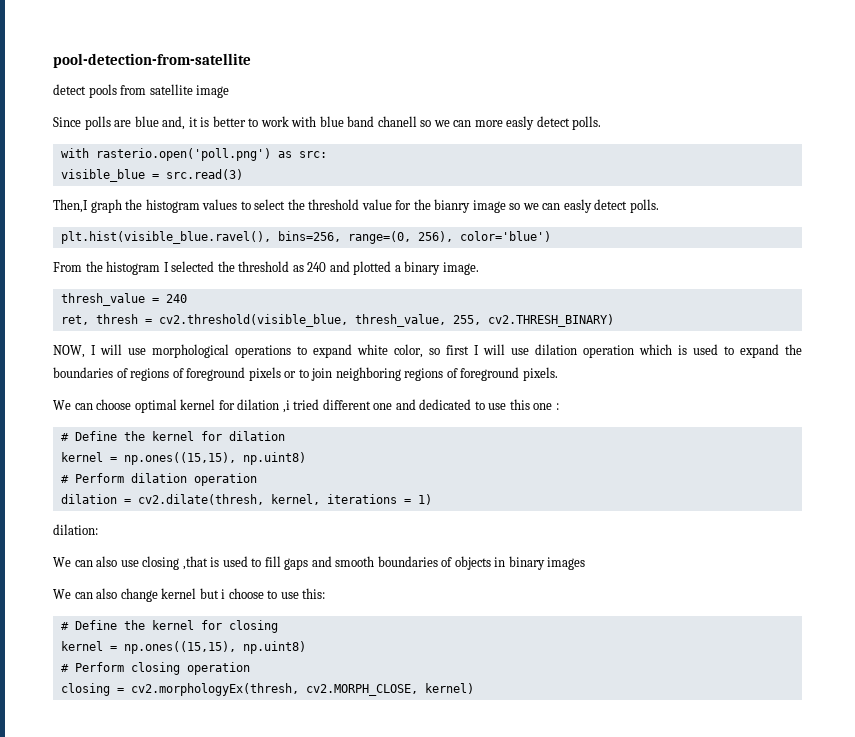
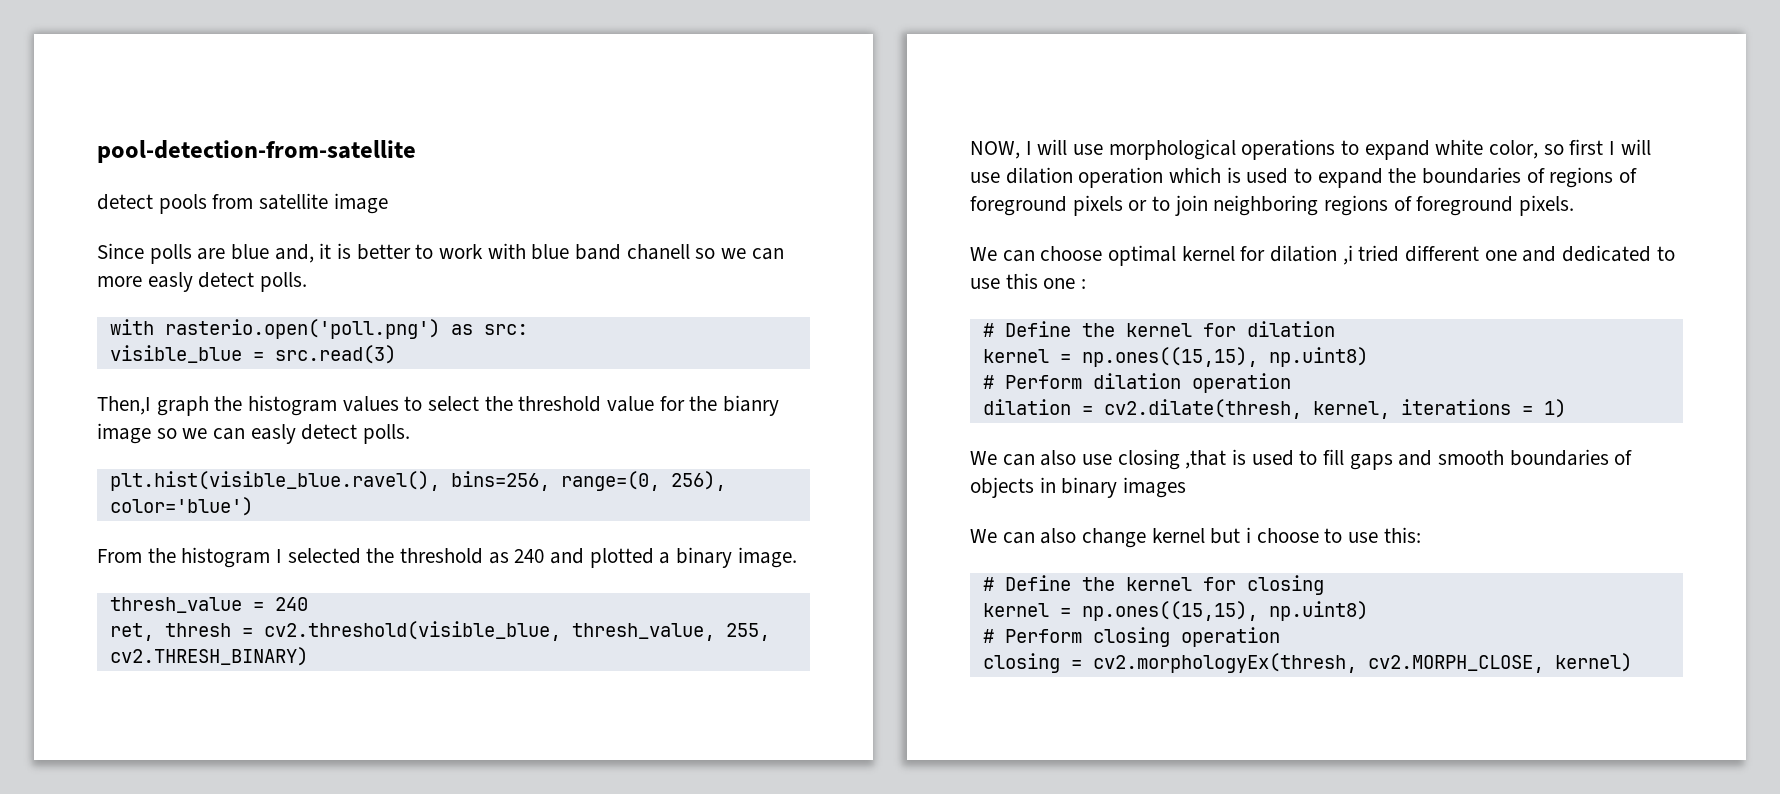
- dilation:

